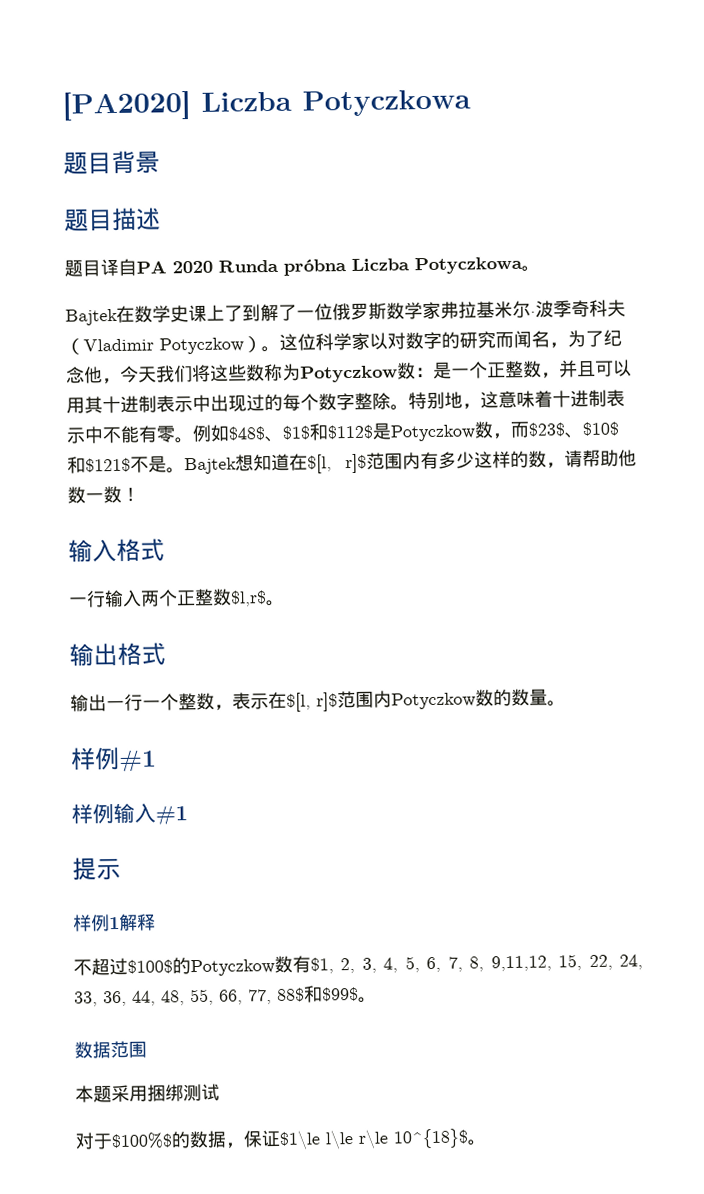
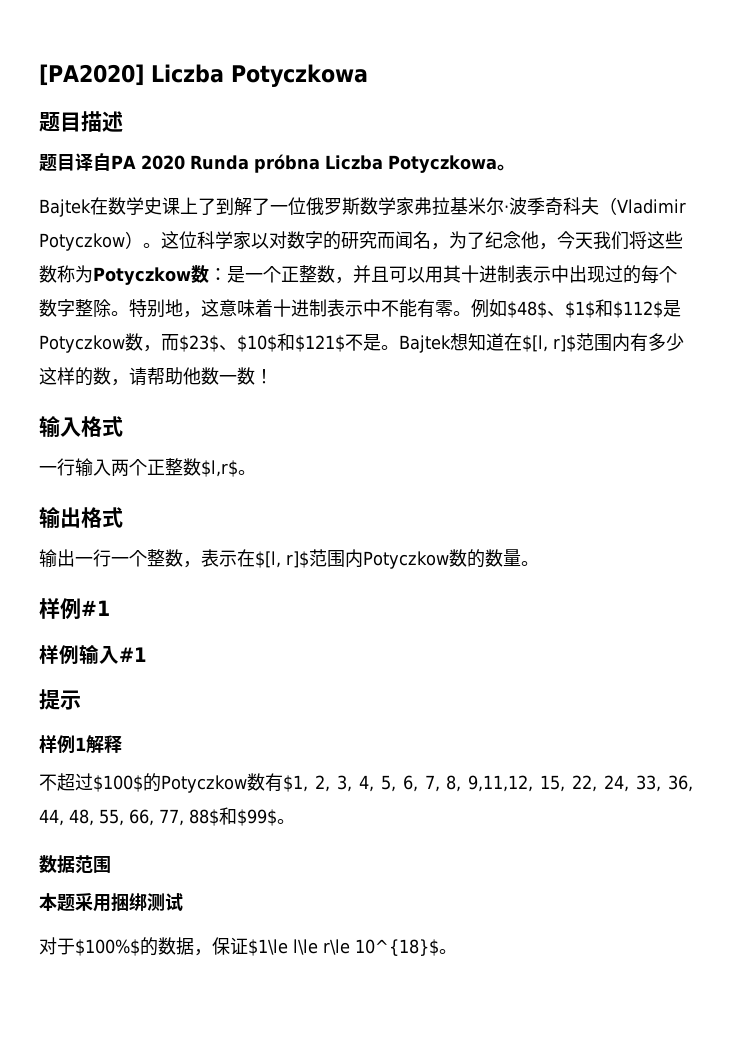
- 题目背景

